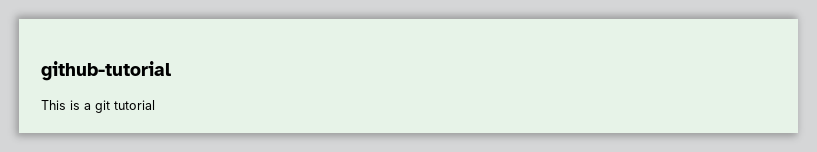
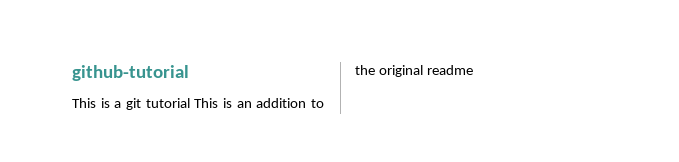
- This is a git tutorial
+ This is a git tutorial This is an addition to the original readme

